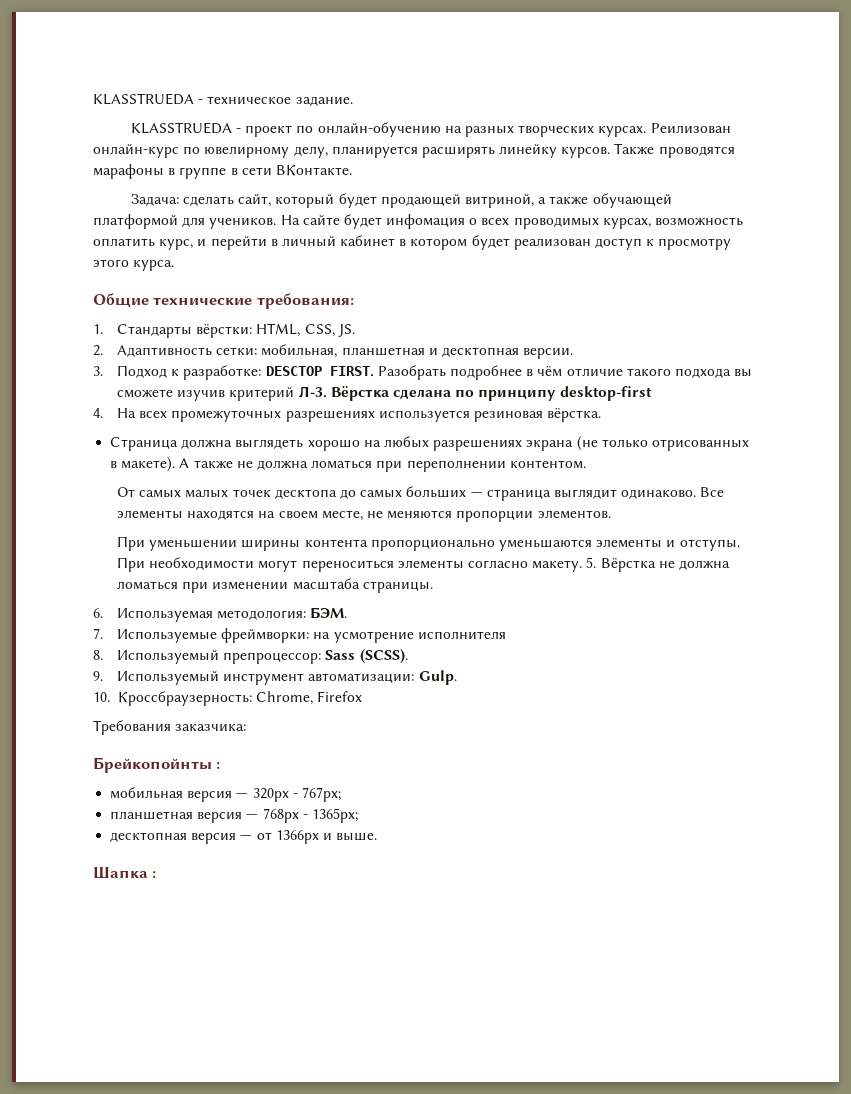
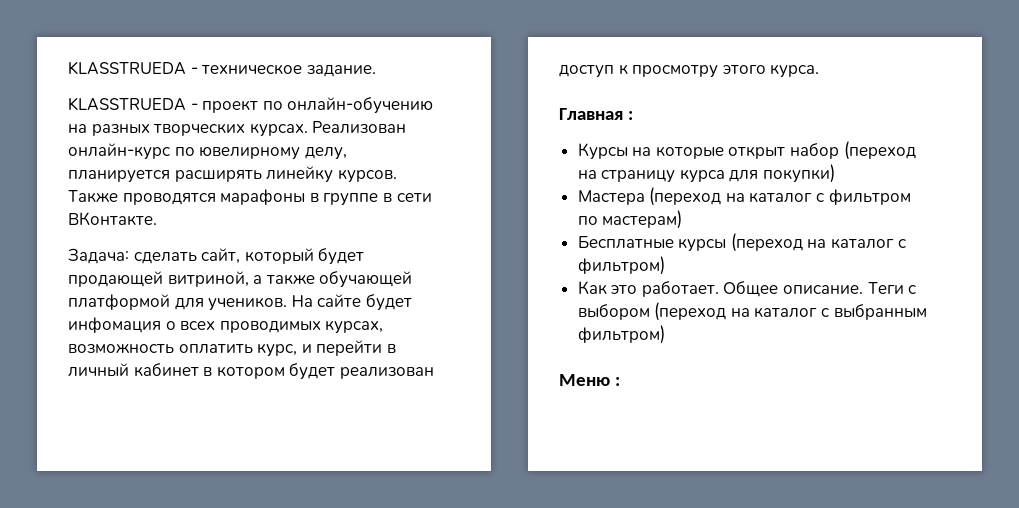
- Реилизован онлайн-курс по ювелирному делу, планируется расширять линейку курсов.
+ Реализован онлайн-курс по ювелирному делу, планируется расширять линейку курсов.
- Общие технические требования:
- 1. Стандарты вёрстки: HTML, CSS, JS.
- 2. Адаптивность сетки: мобильная, планшетная и десктопная версии.
- 3. Подход к разработке: DESCTOP FIRST. Разобрать подробнее в чём отличие такого подхода вы сможете изучив критерий Л-3. Вёрстка сделана по принципу desktop-first
- 4. На всех промежуточных разрешениях используется резиновая вёрстка.
- Страница должна выглядеть хорошо на любых разрешениях экрана (не только отрисованных в макете). А также не должна ломаться при переполнении контентом.
- От самых малых точек десктопа до самых больших — страница выглядит одинаково. Все элементы находятся на своем месте, не меняются пропорции элементов.
- При уменьшении ширины контента пропорционально уменьшаются элементы и отступы. При необходимости могут переноситься элементы согласно макету. 5. Вёрстка не должна ломаться при изменении масштаба страницы.
- 6. Используемая методология: БЭМ.
- 7. Используемые фреймворки: на усмотрение исполнителя
- 8. Используемый препроцессор: Sass (SCSS).
- 9. Используемый инструмент автоматизации: Gulp.
- 10. Кроссбраузерность: Chrome, Firefox
- Требования заказчика:
- Брейкопойнты :
- мобильная версия — 320px - 767px;
- планшетная версия — 768px - 1365px;
- десктопная версия — от 1366px и выше.
- Шапка :
+ Главная :
+ Курсы на которые открыт набор (переход на страницу курса для покупки)
+ Мастера (переход на каталог с фильтром по мастерам)
+ Бесплатные курсы (переход на каталог с фильтром)
+ Как это работает. Общее описание. Теги с выбором (переход на каталог с выбранным фильтром)
+ Меню :

